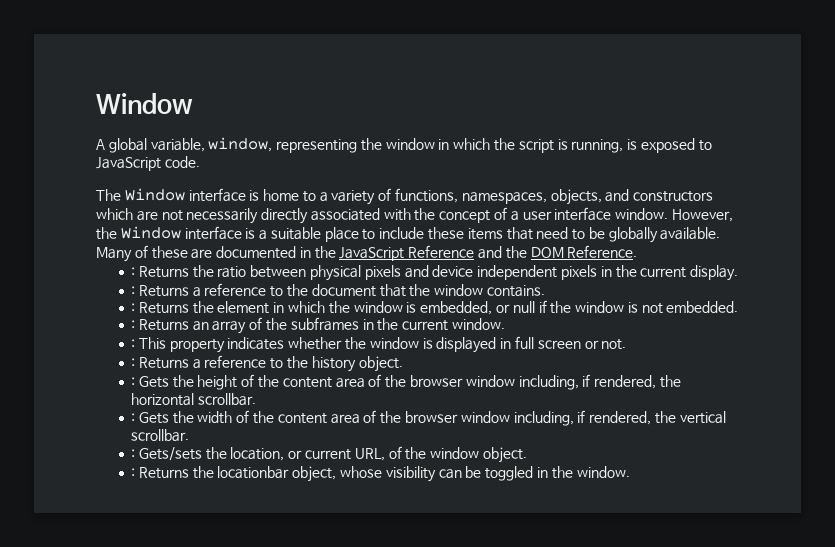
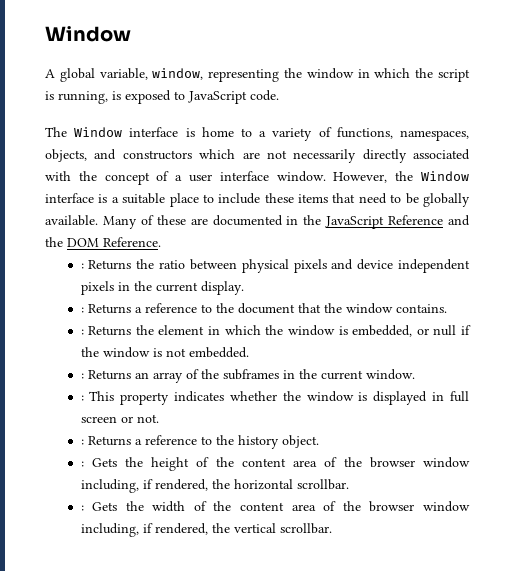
- : Gets/sets the location, or current URL, of the window object.
- : Returns the locationbar object, whose visibility can be toggled in the window.

